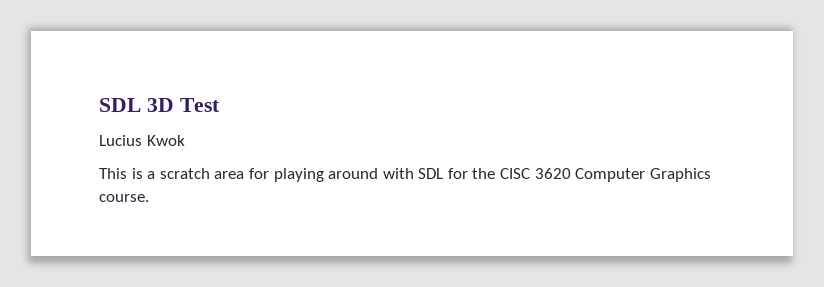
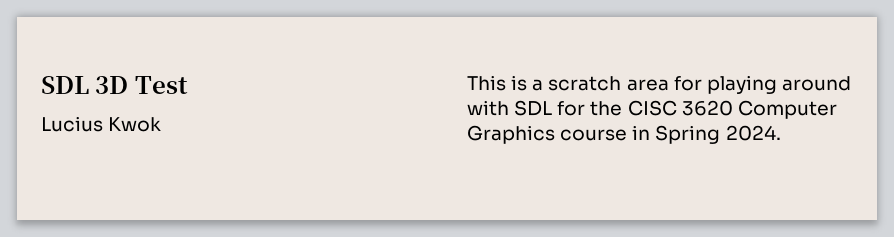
- This is a scratch area for playing around with SDL for the CISC 3620 Computer Graphics course.
+ This is a scratch area for playing around with SDL for the CISC 3620 Computer Graphics course in Spring 2024.

